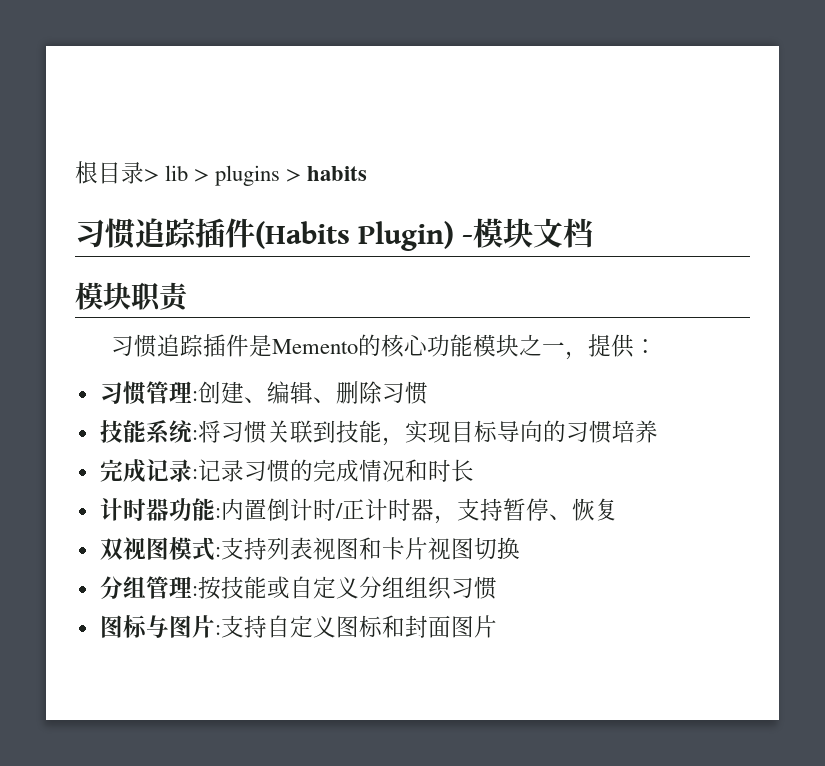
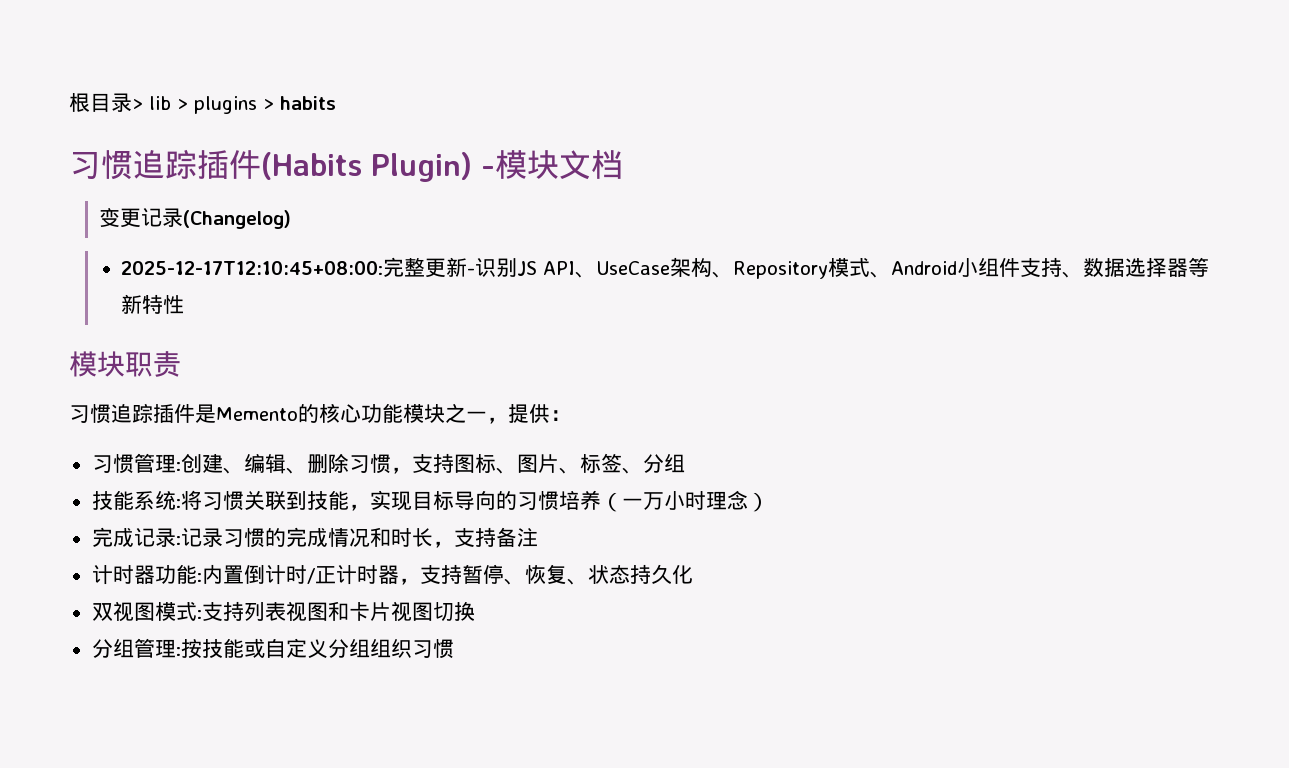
+ 变更记录(Changelog)
+ 2025-12-17T12:10:45+08:00:完整更新-识别JS API、UseCase架构、Repository模式、Android小组件支持、数据选择器等新特性
- 习惯管理:创建、编辑、删除习惯
+ 习惯管理:创建、编辑、删除习惯，支持图标、图片、标签、分组
- 技能系统:将习惯关联到技能，实现目标导向的习惯培养
+ 技能系统:将习惯关联到技能，实现目标导向的习惯培养（一万小时理念）
- 完成记录:记录习惯的完成情况和时长
+ 完成记录:记录习惯的完成情况和时长，支持备注
- 计时器功能:内置倒计时/正计时器，支持暂停、恢复
+ 计时器功能:内置倒计时/正计时器，支持暂停、恢复、状态持久化
- 图标与图片:支持自定义图标和封面图片

